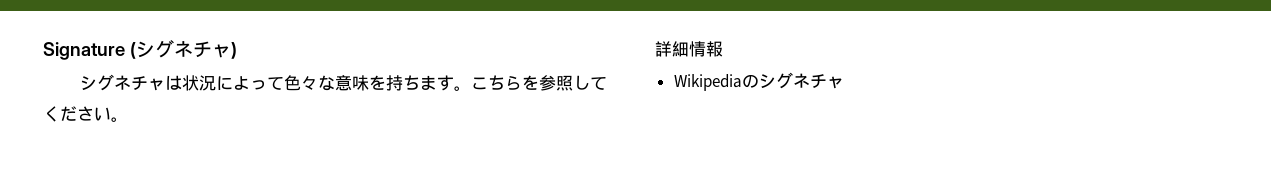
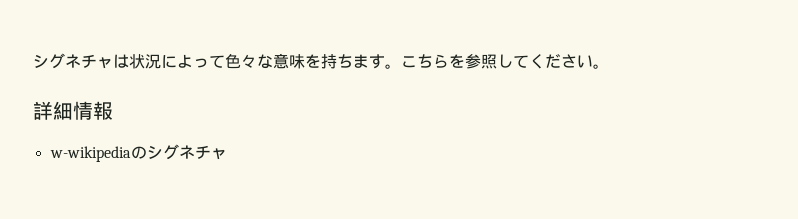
- Signature (シグネチャ)
- Wikipediaのシグネチャ
+ w-wikipediaのシグネチャ

